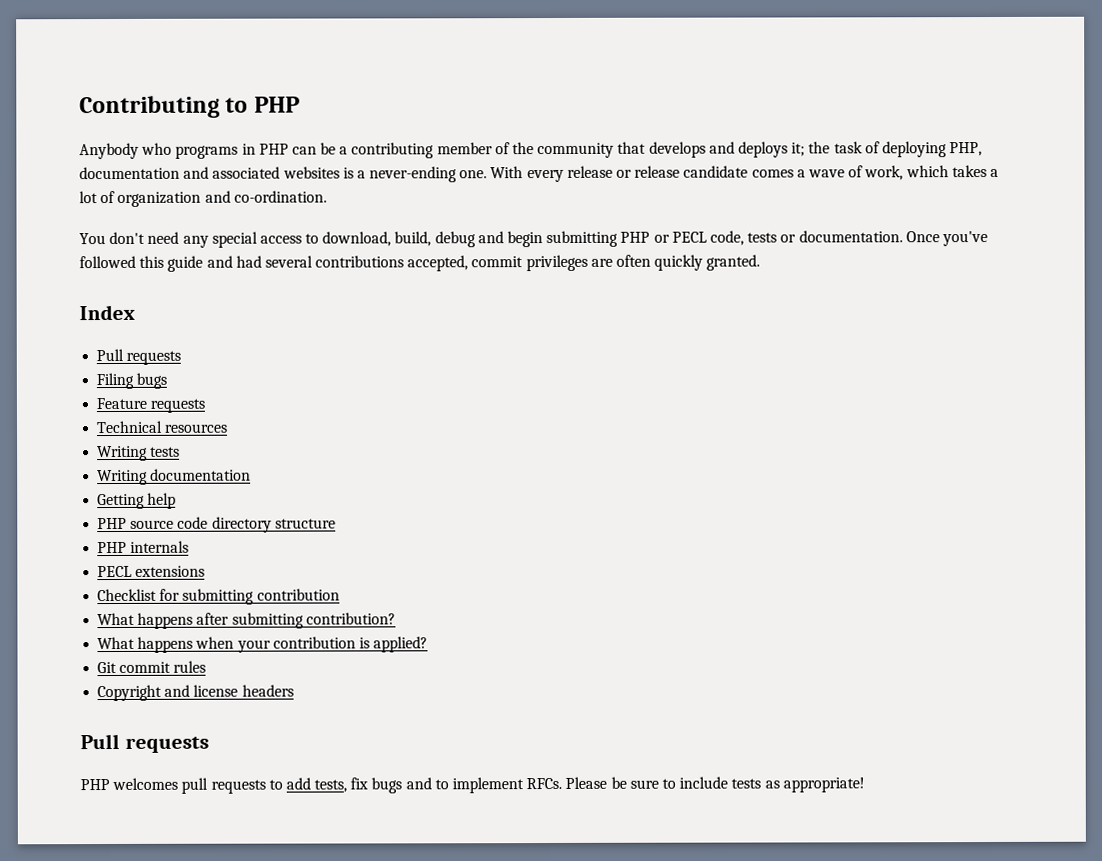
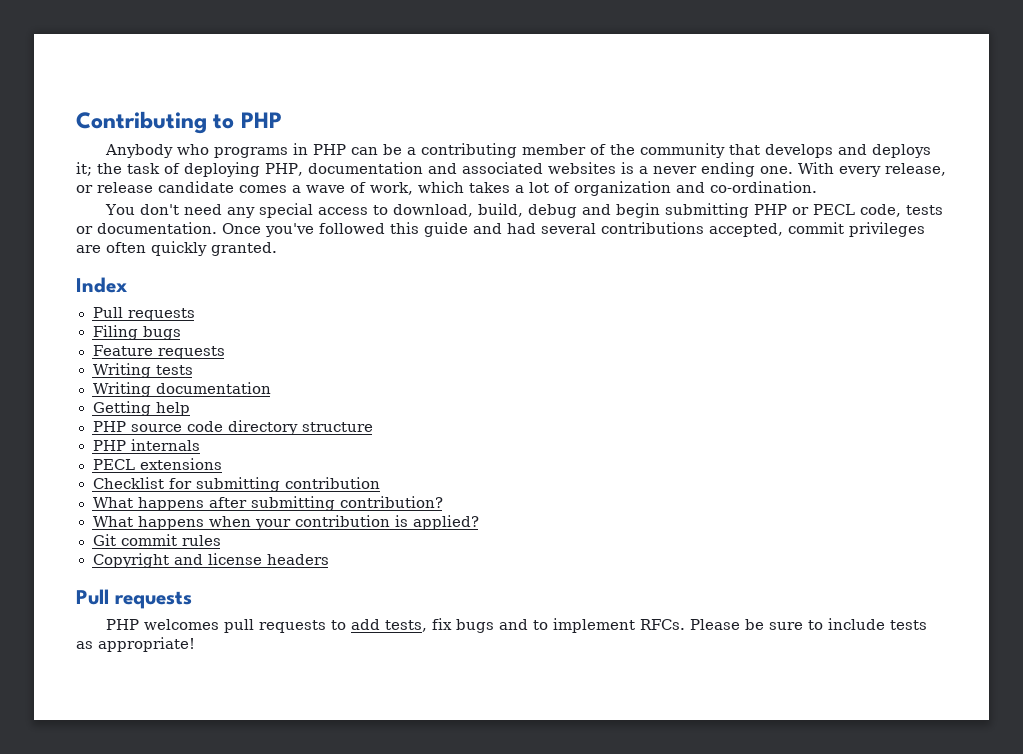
- Anybody who programs in PHP can be a contributing member of the community that develops and deploys it; the task of deploying PHP, documentation and associated websites is a never-ending one.
+ Anybody who programs in PHP can be a contributing member of the community that develops and deploys it; the task of deploying PHP, documentation and associated websites is a never ending one.
- With every release or release candidate comes a wave of work, which takes a lot of organization and co-ordination.
+ With every release, or release candidate comes a wave of work, which takes a lot of organization and co-ordination.
- Technical resources

